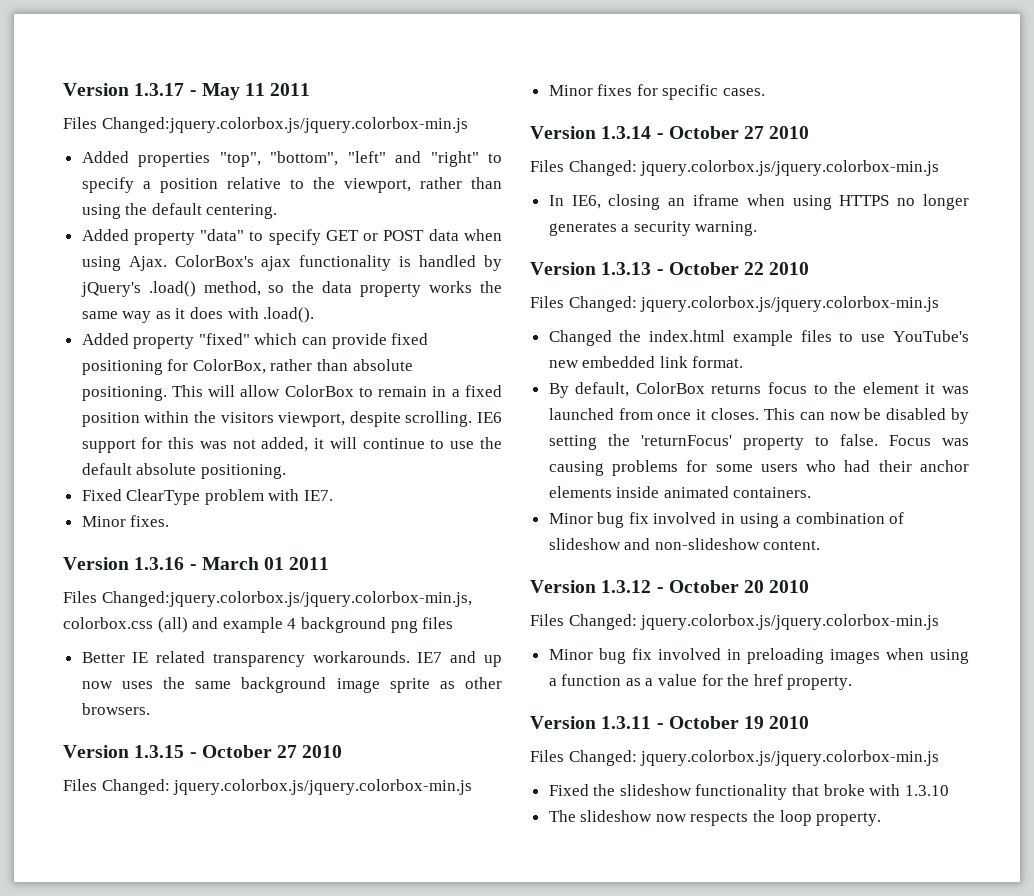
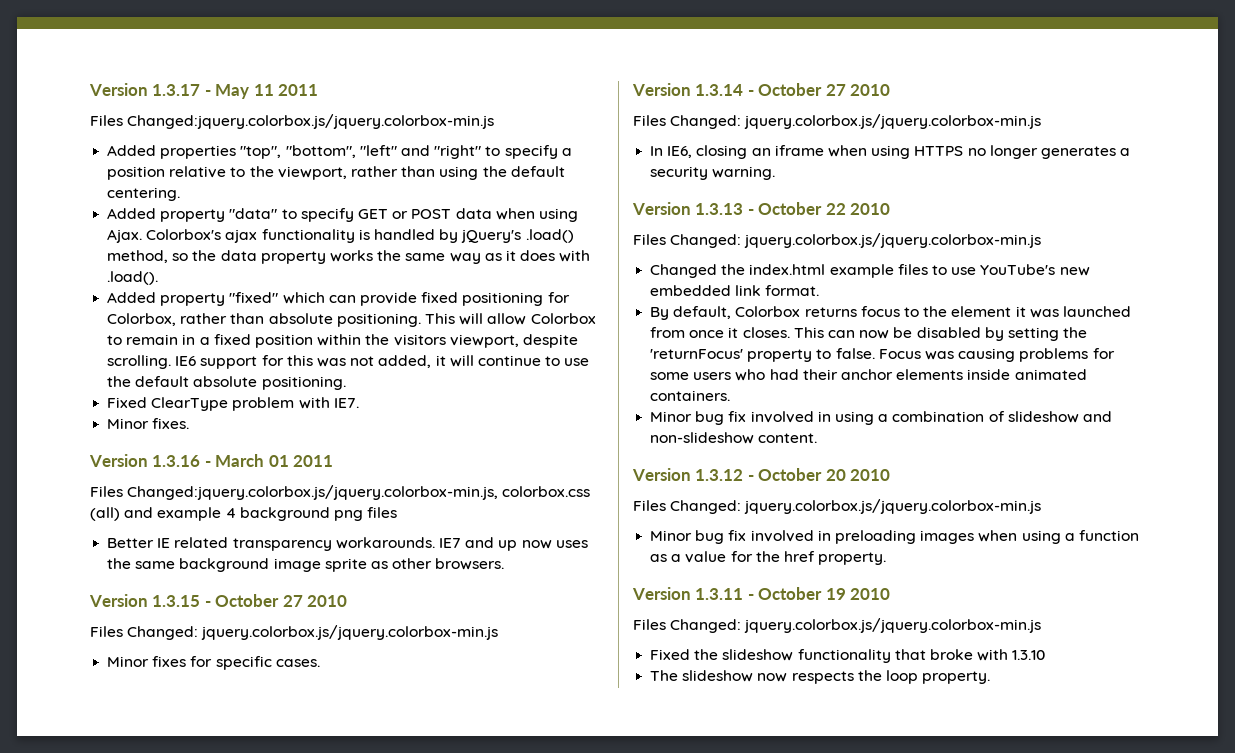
- ColorBox's ajax functionality is handled by jQuery's .load() method, so the data property works the same way as it does with .load().
+ Colorbox's ajax functionality is handled by jQuery's .load() method, so the data property works the same way as it does with .load().
- Added property "fixed" which can provide fixed positioning for ColorBox, rather than absolute positioning.
+ Added property "fixed" which can provide fixed positioning for Colorbox, rather than absolute positioning.
- This will allow ColorBox to remain in a fixed position within the visitors viewport, despite scrolling.
+ This will allow Colorbox to remain in a fixed position within the visitors viewport, despite scrolling.
- By default, ColorBox returns focus to the element it was launched from once it closes.
+ By default, Colorbox returns focus to the element it was launched from once it closes.

